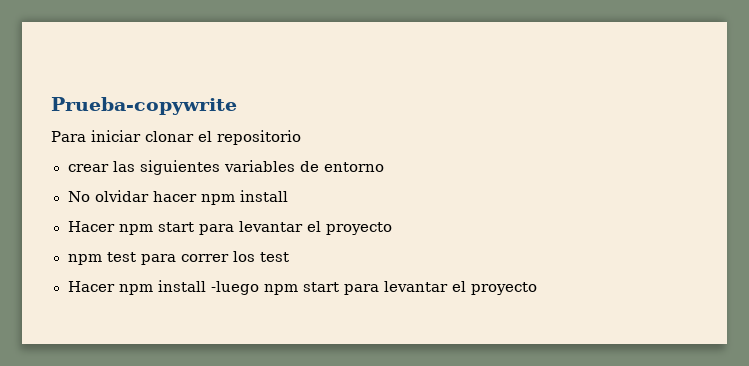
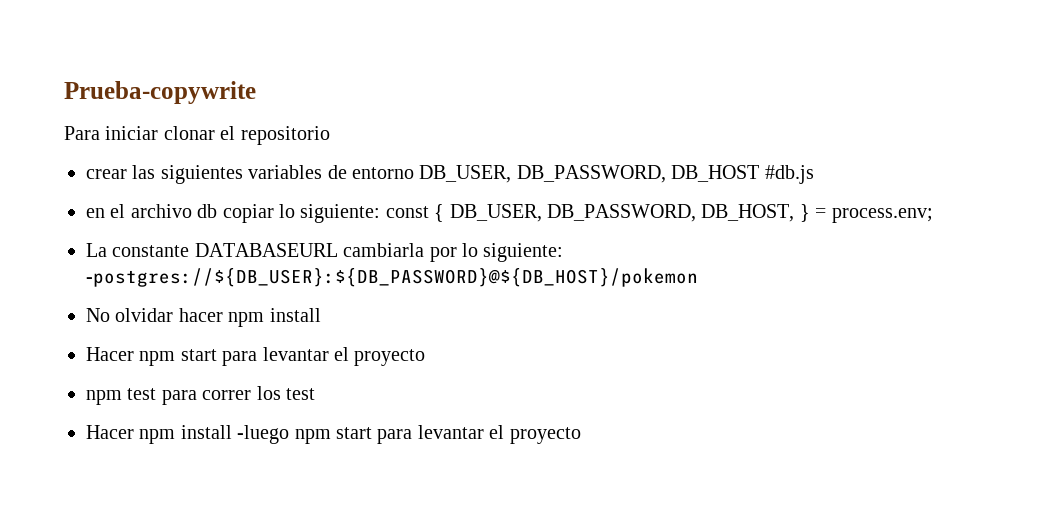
- crear las siguientes variables de entorno
+ crear las siguientes variables de entorno DB_USER, DB_PASSWORD, DB_HOST #db.js
+ en el archivo db copiar lo siguiente: const { DB_USER, DB_PASSWORD, DB_HOST, } = process.env;
+ La constante DATABASEURL cambiarla por lo siguiente: -postgres://${DB_USER}:${DB_PASSWORD}@${DB_HOST}/pokemon

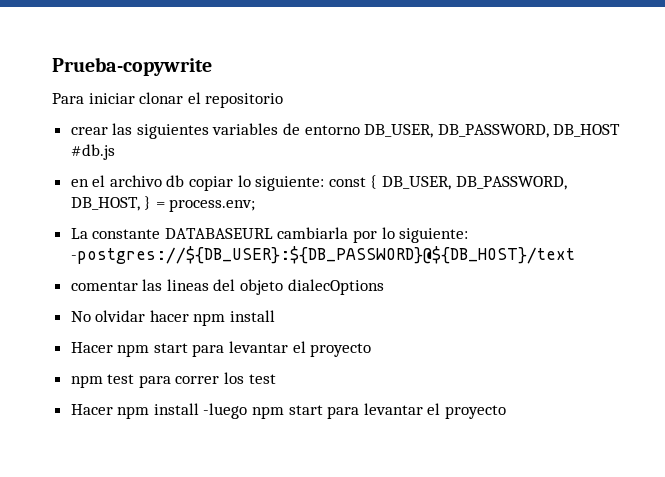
- La constante DATABASEURL cambiarla por lo siguiente: -postgres://${DB_USER}:${DB_PASSWORD}@${DB_HOST}/pokemon
+ La constante DATABASEURL cambiarla por lo siguiente: -postgres://${DB_USER}:${DB_PASSWORD}@${DB_HOST}/text
+ comentar las lineas del objeto dialecOptions

